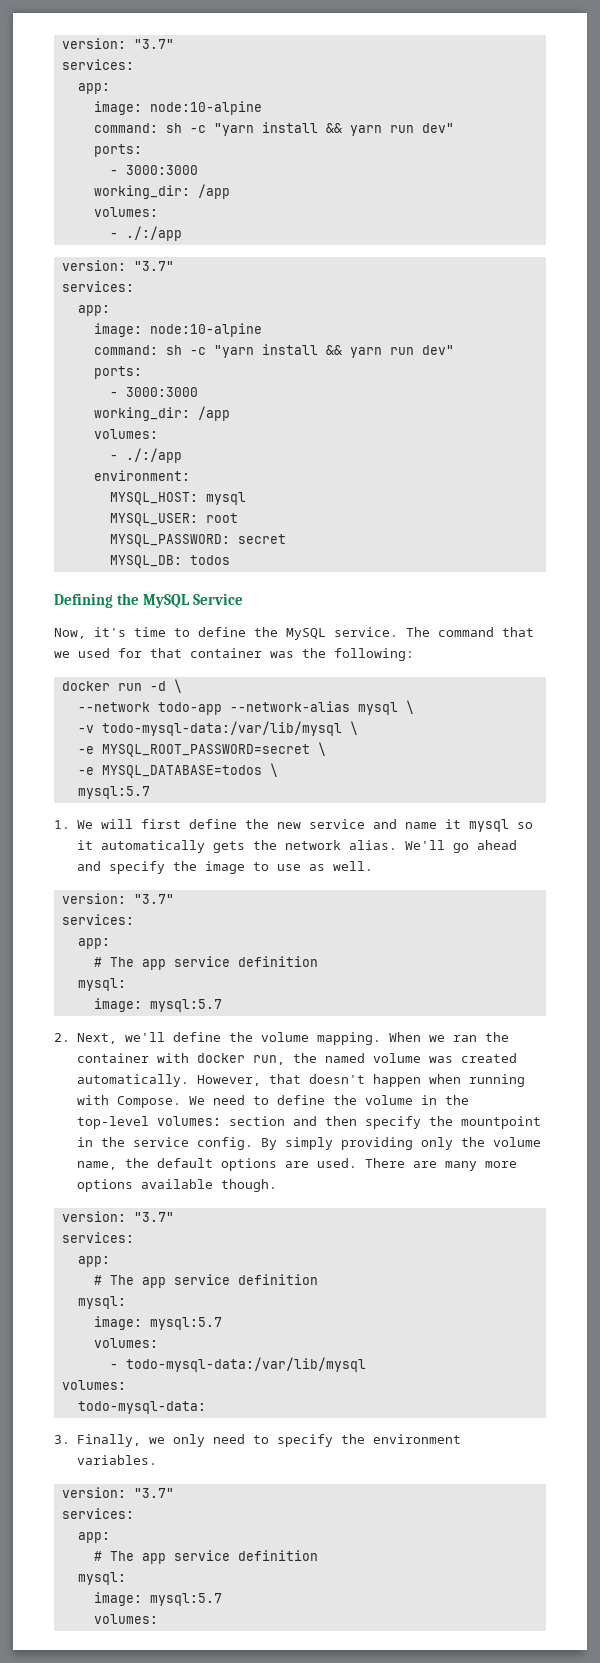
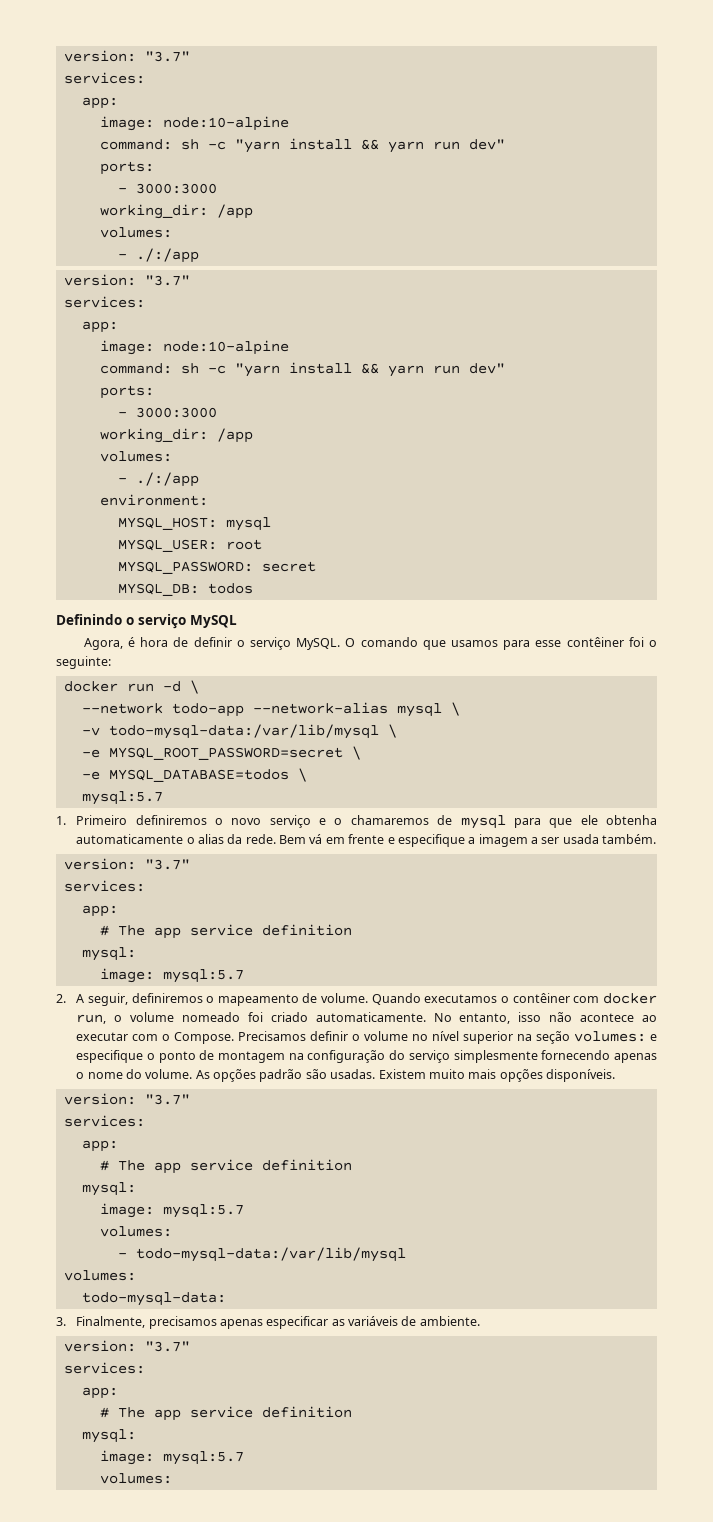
- Defining the MySQL Service
- Now, it's time to define the MySQL service. The command that we used for that container was the following:
+ Definindo o serviço MySQL
+ Agora, é hora de definir o serviço MySQL. O comando que usamos para esse contêiner foi o seguinte:
- 1. We will first define the new service and name it mysql so it automatically gets the network alias. We'll go ahead and specify the image to use as well.
+ 1. Primeiro definiremos o novo serviço e o chamaremos de mysql para que ele obtenha automaticamente o alias da rede. Bem vá em frente e especifique a imagem a ser usada também.
- 2. Next, we'll define the volume mapping. When we ran the container with docker run, the named volume was created automatically. However, that doesn't happen when running with Compose. We need to define the volume in the top-level volumes: section and then specify the mountpoint in the service config. By simply providing only the volume name, the default options are used. There are many more options available though.
+ 2. A seguir, definiremos o mapeamento de volume. Quando executamos o contêiner com docker run, o volume nomeado foi criado automaticamente. No entanto, isso não acontece ao executar com o Compose. Precisamos definir o volume no nível superior na seção volumes: e especifique o ponto de montagem na configuração do serviço simplesmente fornecendo apenas o nome do volume. As opções padrão são usadas. Existem muito mais opções disponíveis.
- 3. Finally, we only need to specify the environment variables.
+ 3. Finalmente, precisamos apenas especificar as variáveis de ambiente.

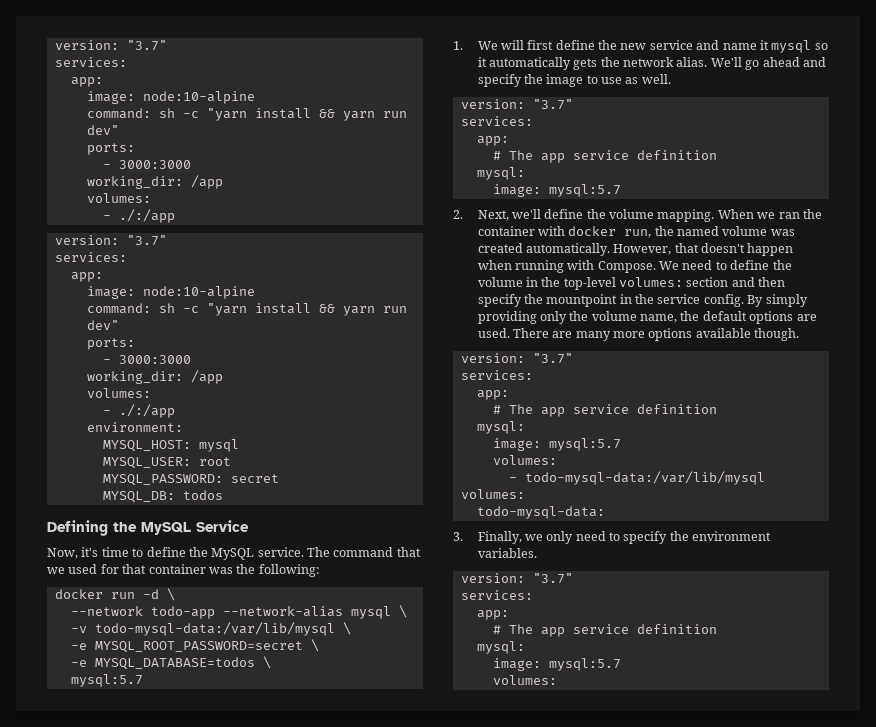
- Definindo o serviço MySQL
- Agora, é hora de definir o serviço MySQL. O comando que usamos para esse contêiner foi o seguinte:
+ Defining the MySQL Service
+ Now, it's time to define the MySQL service. The command that we used for that container was the following:
- 1. Primeiro definiremos o novo serviço e o chamaremos de mysql para que ele obtenha automaticamente o alias da rede. Bem vá em frente e especifique a imagem a ser usada também.
+ 1. We will first define the new service and name it mysql so it automatically gets the network alias. We'll go ahead and specify the image to use as well.
- 2. A seguir, definiremos o mapeamento de volume. Quando executamos o contêiner com docker run, o volume nomeado foi criado automaticamente. No entanto, isso não acontece ao executar com o Compose. Precisamos definir o volume no nível superior na seção volumes: e especifique o ponto de montagem na configuração do serviço simplesmente fornecendo apenas o nome do volume. As opções padrão são usadas. Existem muito mais opções disponíveis.
+ 2. Next, we'll define the volume mapping. When we ran the container with docker run, the named volume was created automatically. However, that doesn't happen when running with Compose. We need to define the volume in the top-level volumes: section and then specify the mountpoint in the service config. By simply providing only the volume name, the default options are used. There are many more options available though.
- 3. Finalmente, precisamos apenas especificar as variáveis de ambiente.
+ 3. Finally, we only need to specify the environment variables.

